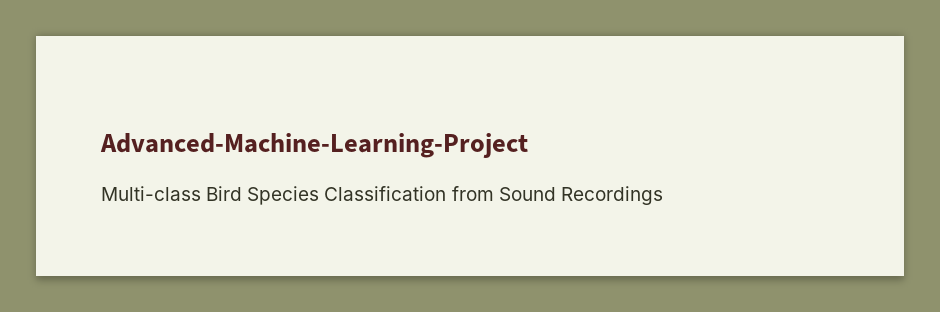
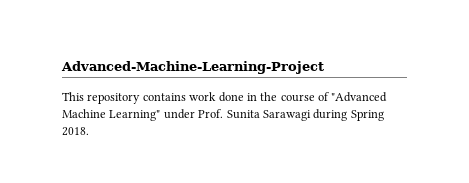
- Multi-class Bird Species Classification from Sound Recordings
+ This repository contains work done in the course of "Advanced Machine Learning" under Prof. Sunita Sarawagi during Spring 2018.

